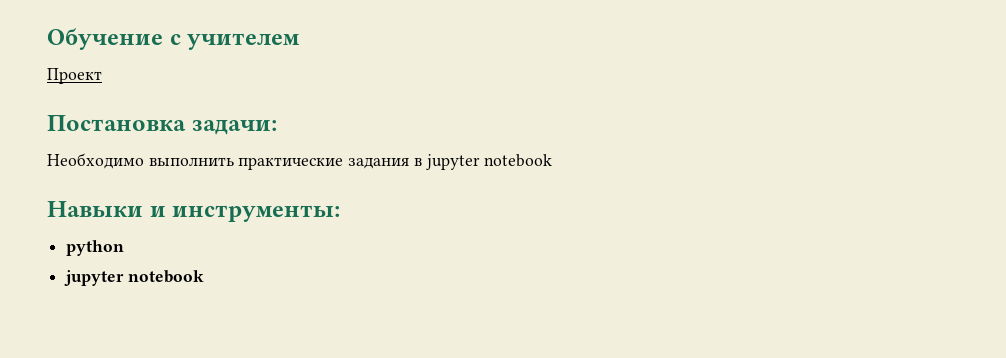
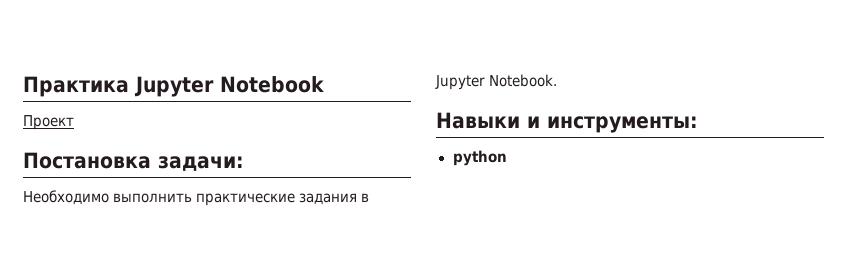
- Обучение с учителем
+ Практика Jupyter Notebook
- Необходимо выполнить практические задания в jupyter notebook
+ Необходимо выполнить практические задания в Jupyter Notebook.
  python
- jupyter notebook

